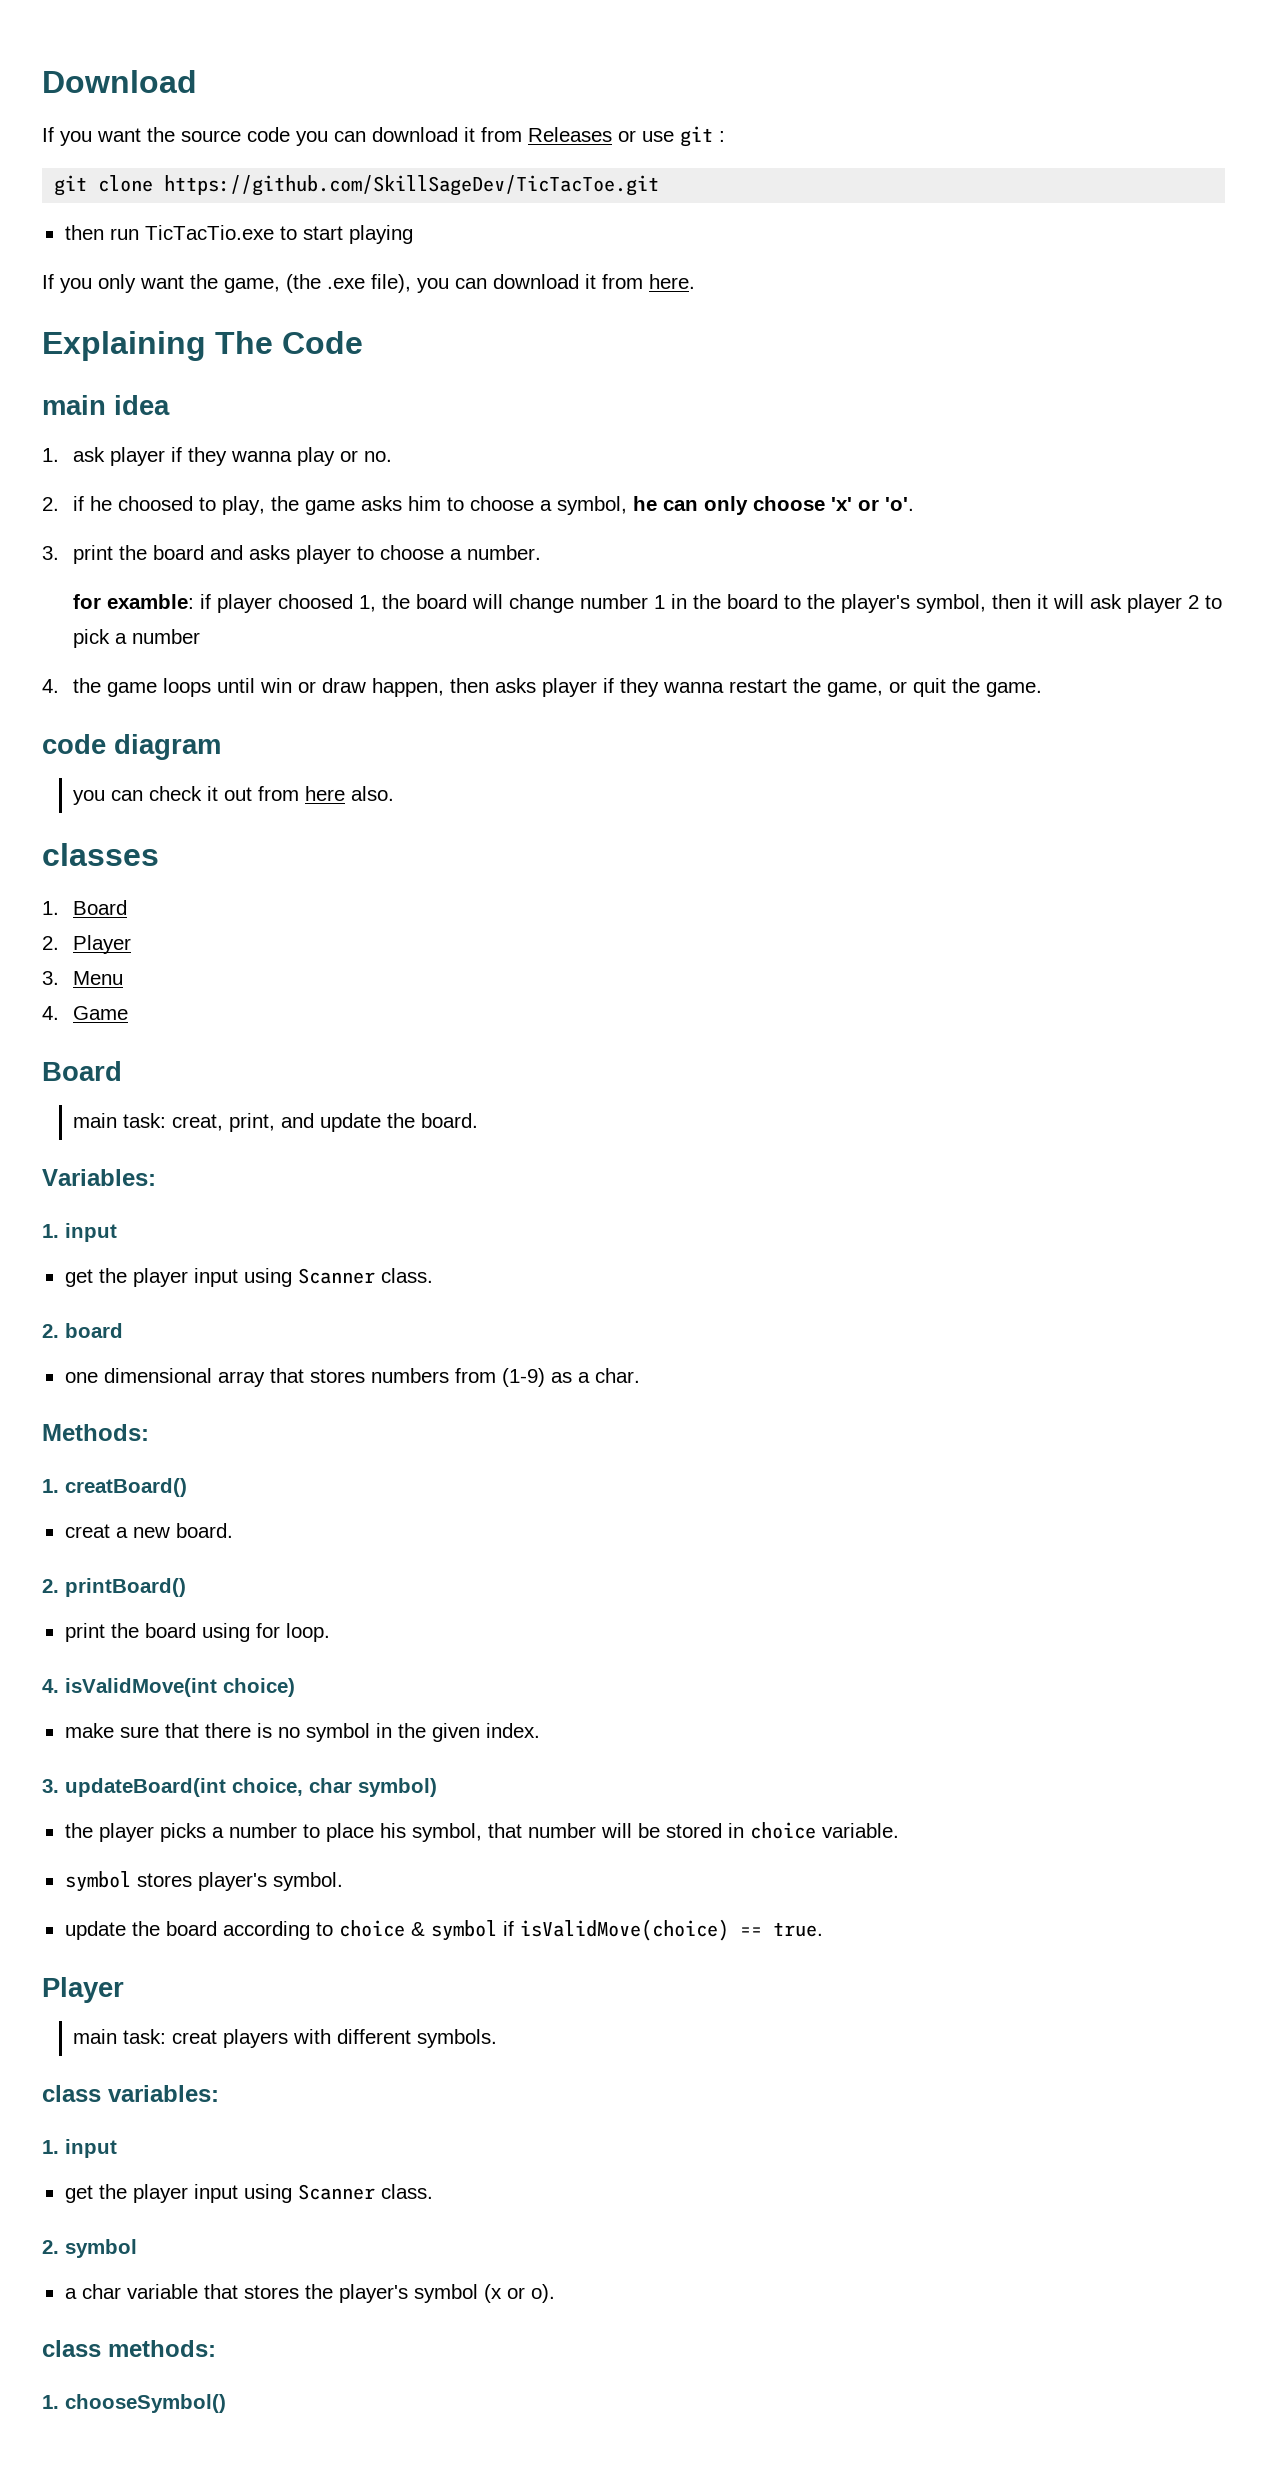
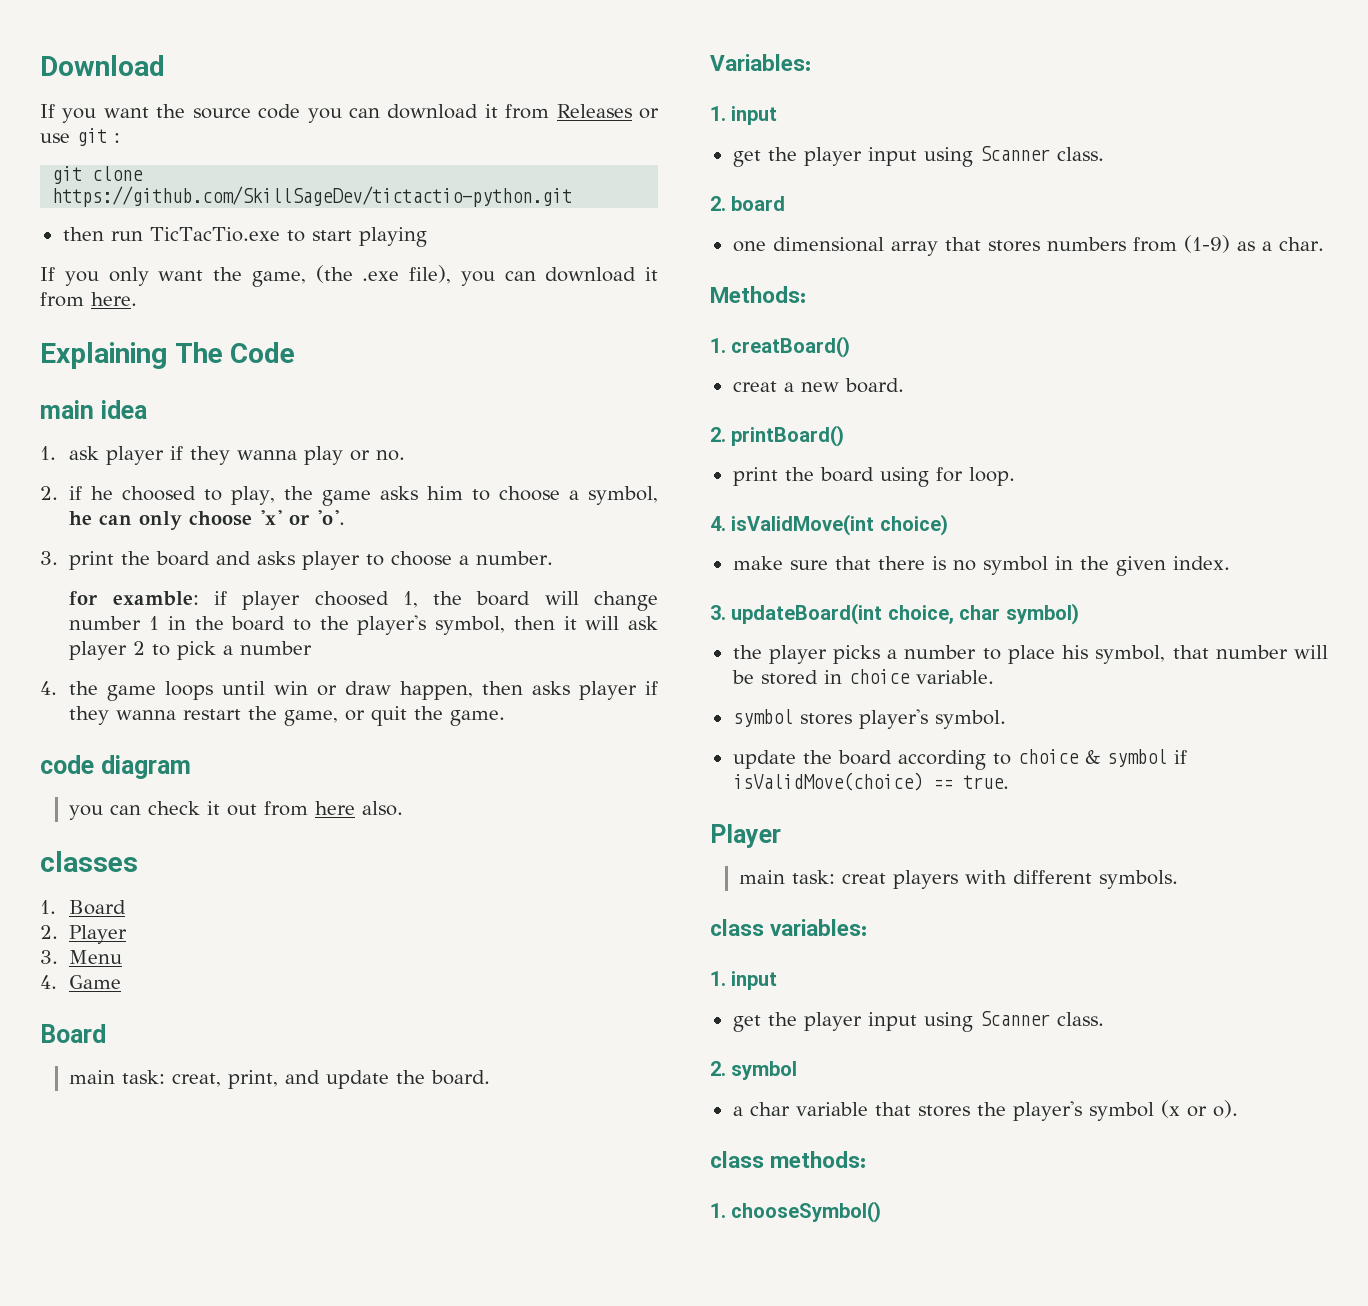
- git clone https://github.com/SkillSageDev/TicTacToe.git
+ git clone https://github.com/SkillSageDev/tictactio-python.git

